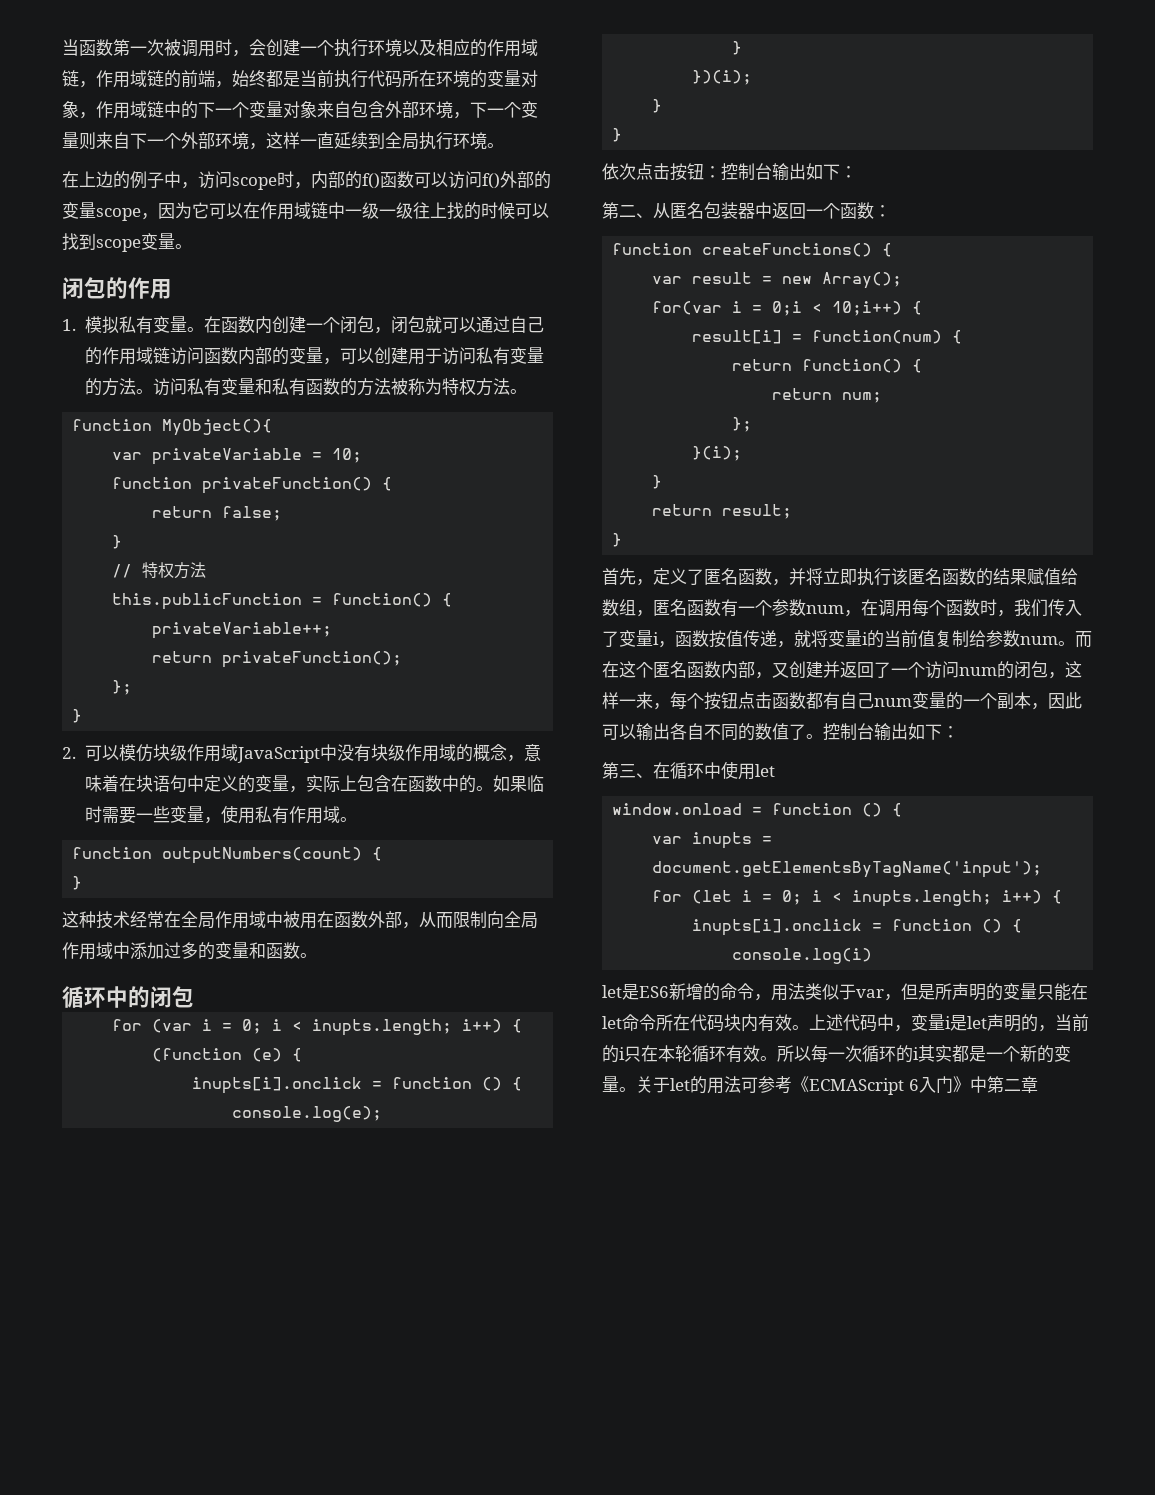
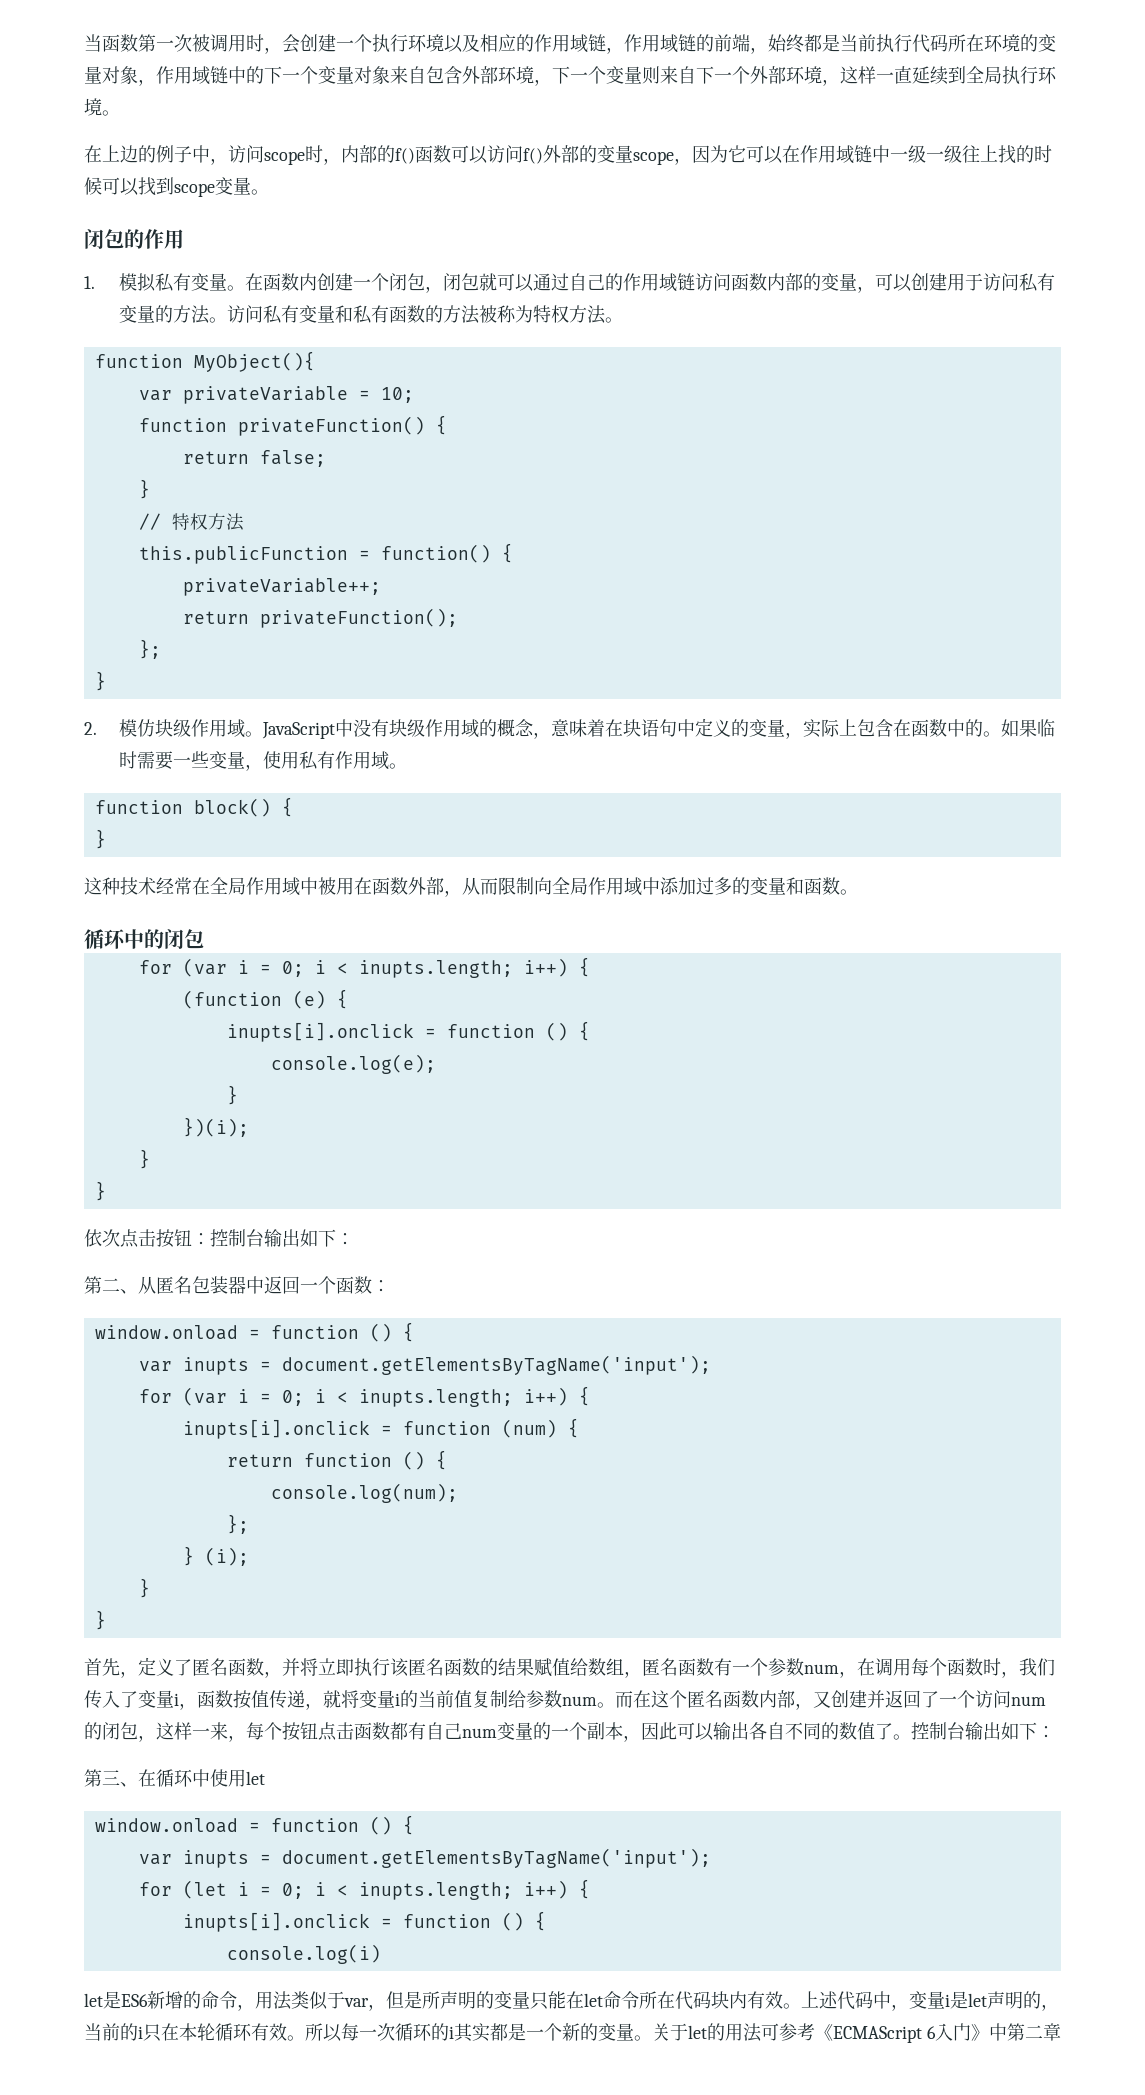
- 2.可以模仿块级作用域JavaScript中没有块级作用域的概念，意味着在块语句中定义的变量，实际上包含在函数中的。
+ 2.模仿块级作用域。JavaScript中没有块级作用域的概念，意味着在块语句中定义的变量，实际上包含在函数中的。
- function outputNumbers(count) {
+ function block() {
  第二、从匿名包装器中返回一个函数：
- function createFunctions() {
- var result = new Array();
- for(var i = 0;i < 10;i++) {
- result[i] = function(num) {
- return function() {
- return num;
+ window.onload = function () {
+ var inupts = document.getElementsByTagName('input');
+ for (var i = 0; i < inupts.length; i++) {
+ inupts[i].onclick = function (num) {
+ return function () {
+ console.log(num);
  };
- }(i);
+ } (i);
  }
- return result;

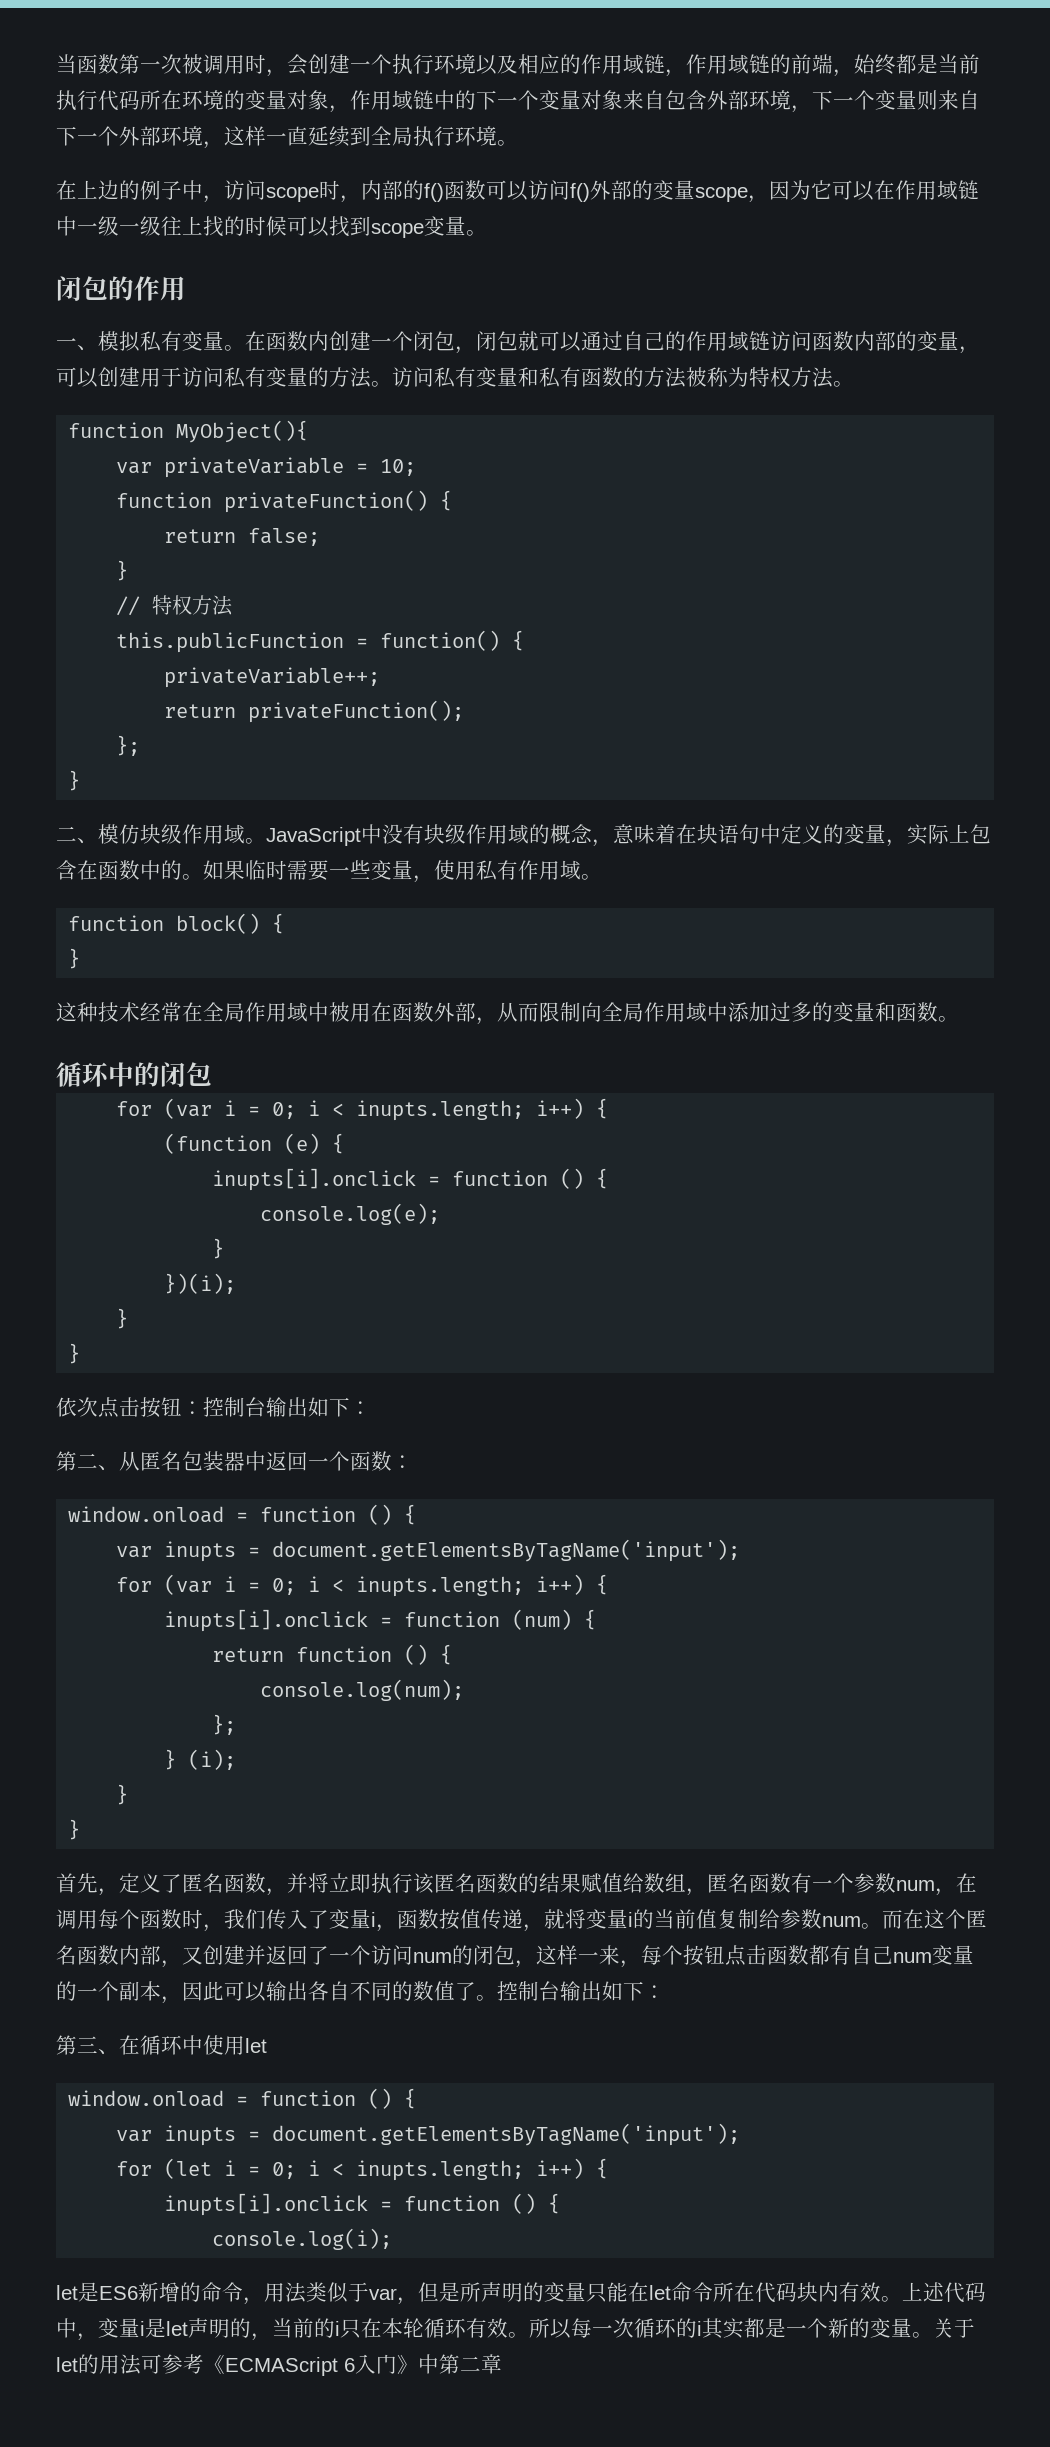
- 1.模拟私有变量。
+ 一、模拟私有变量。
- 2.模仿块级作用域。
+ 二、模仿块级作用域。
- console.log(i)
+ console.log(i);

